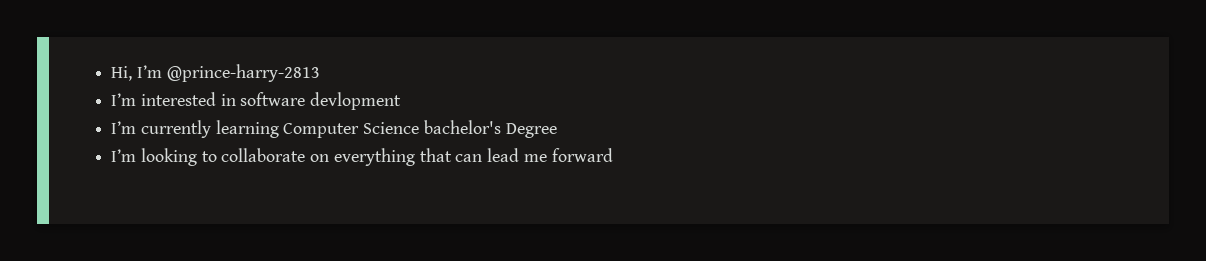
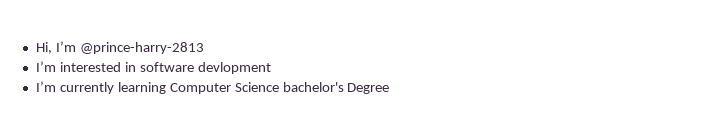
- I’m looking to collaborate on everything that can lead me forward

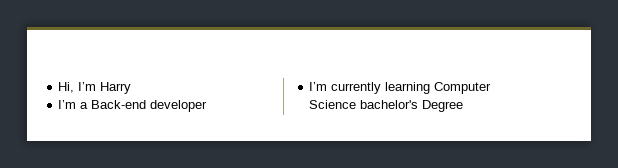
- Hi, I’m @prince-harry-2813
- I’m interested in software devlopment
+ Hi, I’m Harry
+ I’m a Back-end developer

